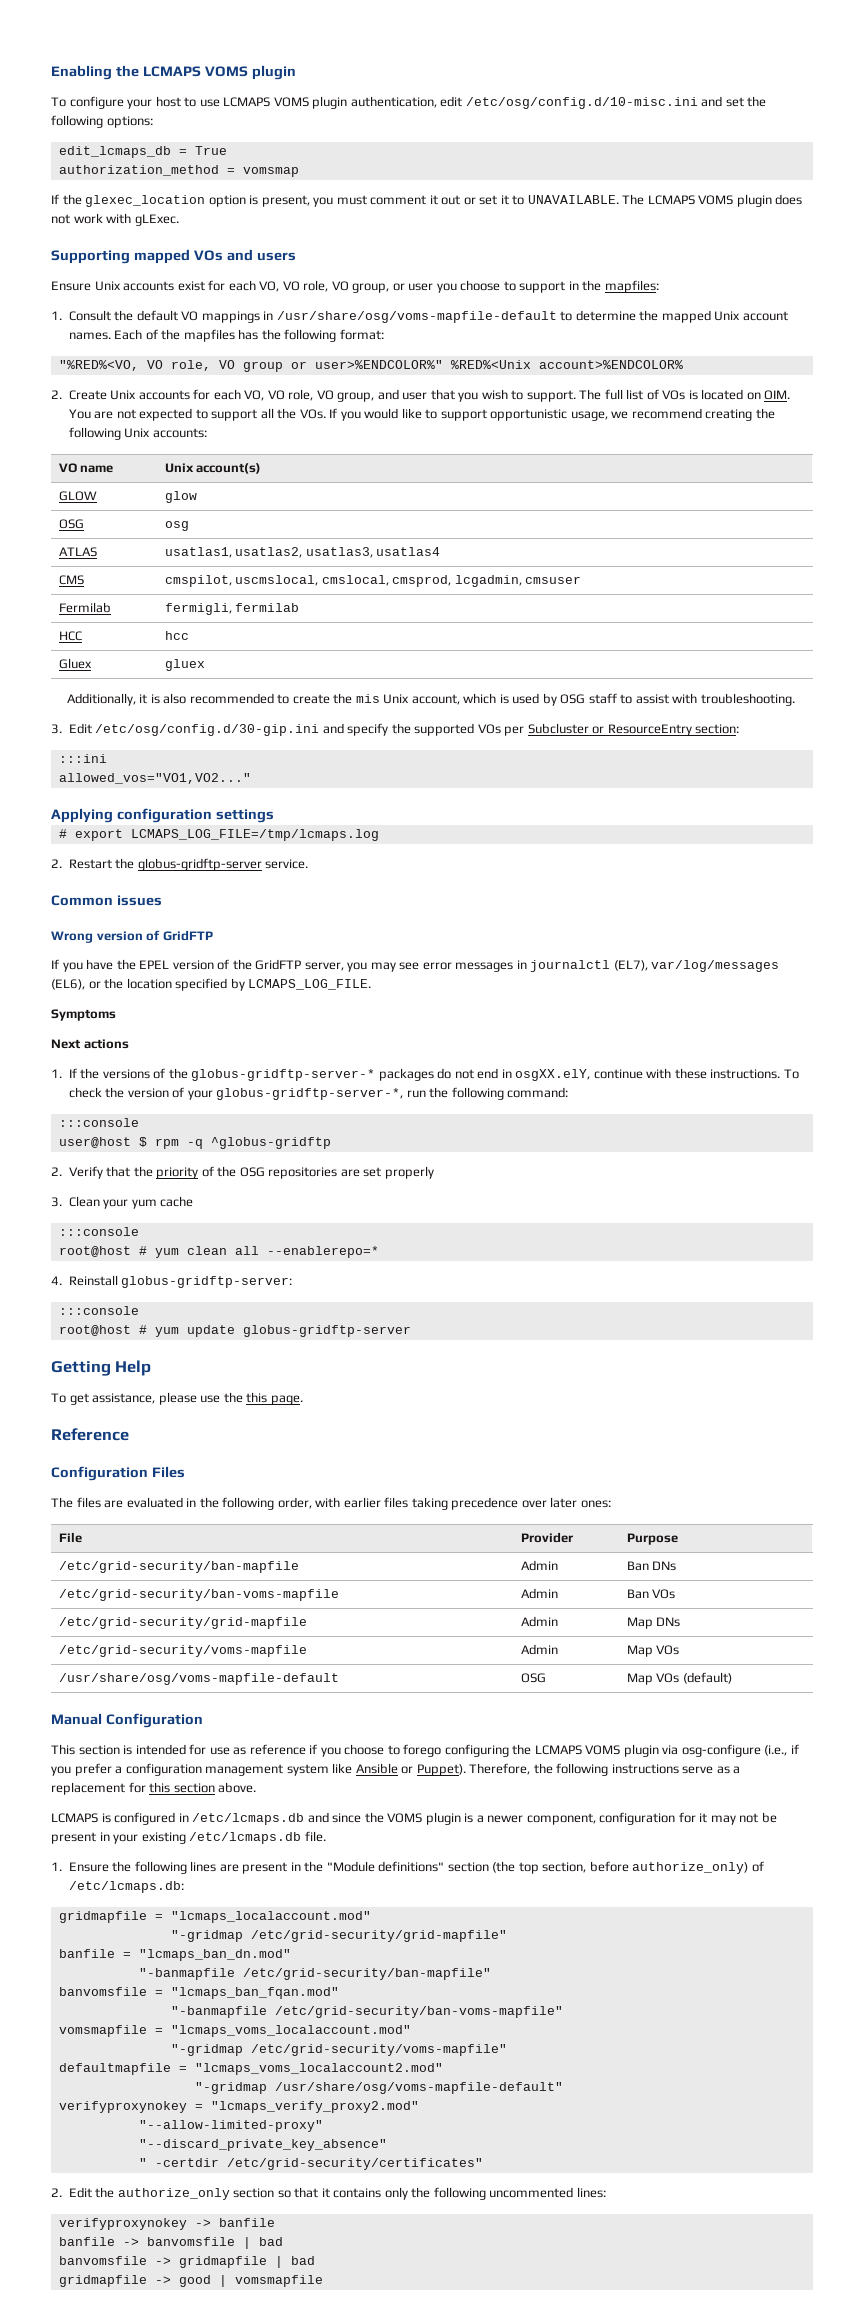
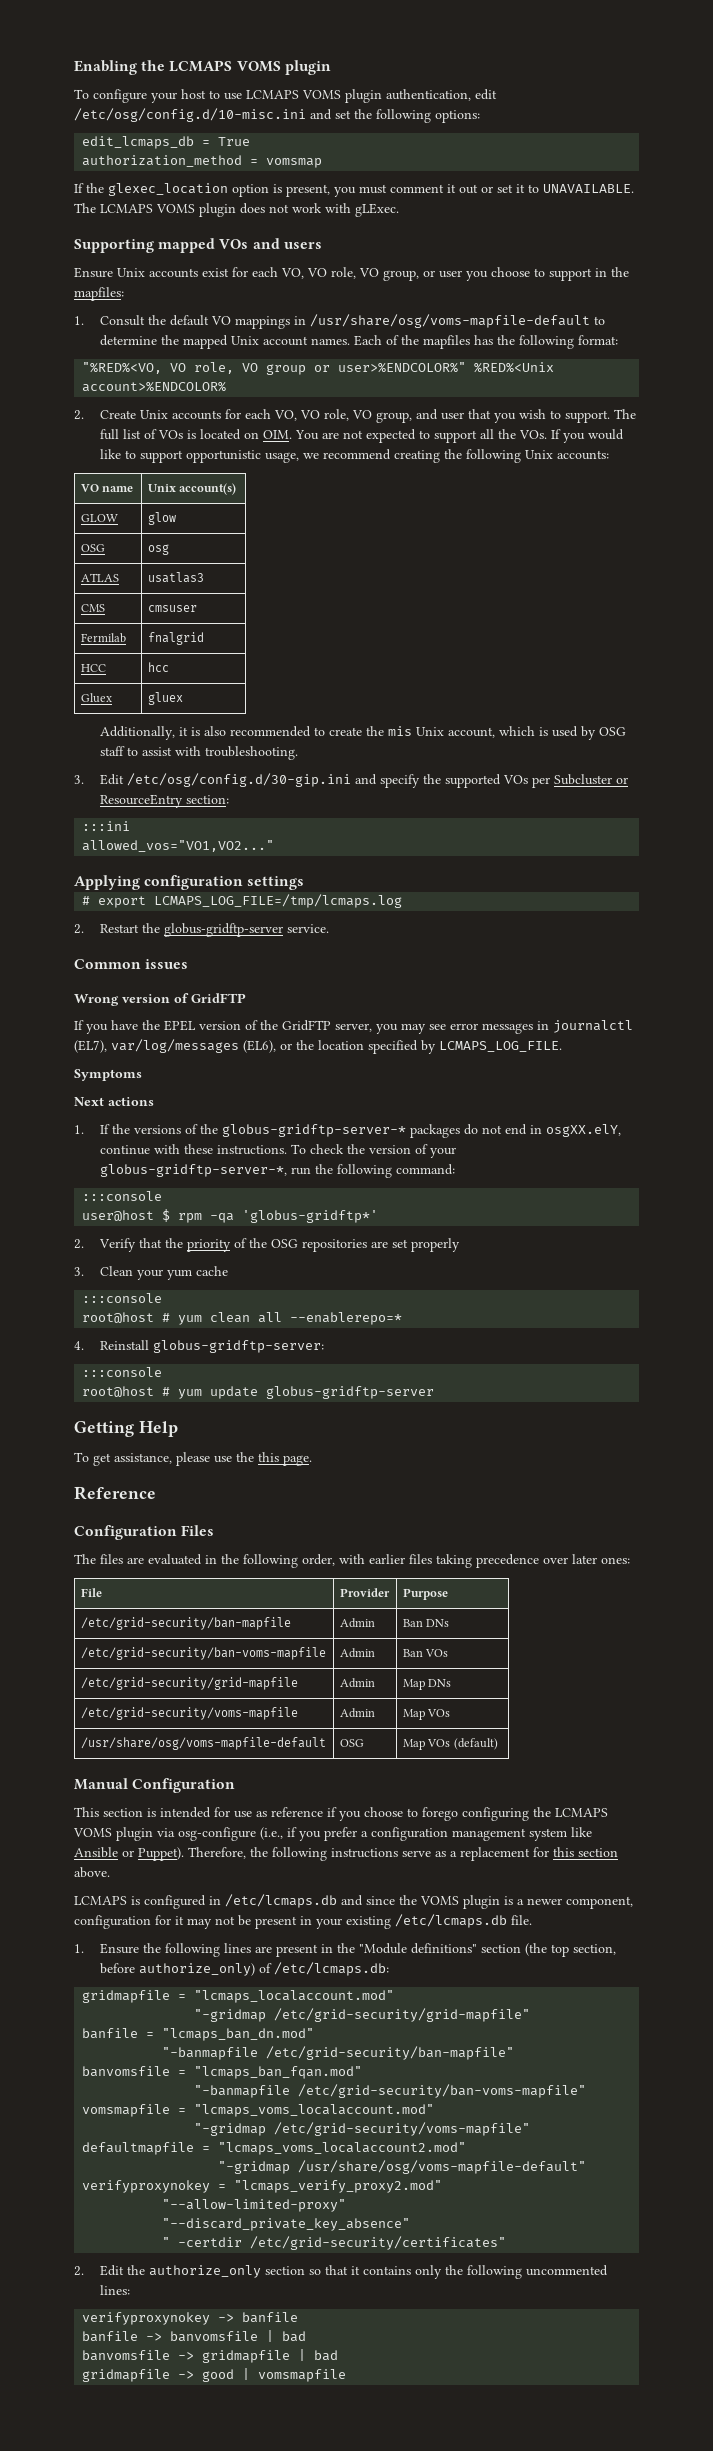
- ATLAS | usatlas1, usatlas2, usatlas3, usatlas4
- CMS | cmspilot, uscmslocal, cmslocal, cmsprod, lcgadmin, cmsuser
+ ATLAS | usatlas3
+ CMS | cmsuser
- Fermilab | fermigli, fermilab
+ Fermilab | fnalgrid
- user@host $ rpm -q ^globus-gridftp
+ user@host $ rpm -qa 'globus-gridftp*'

